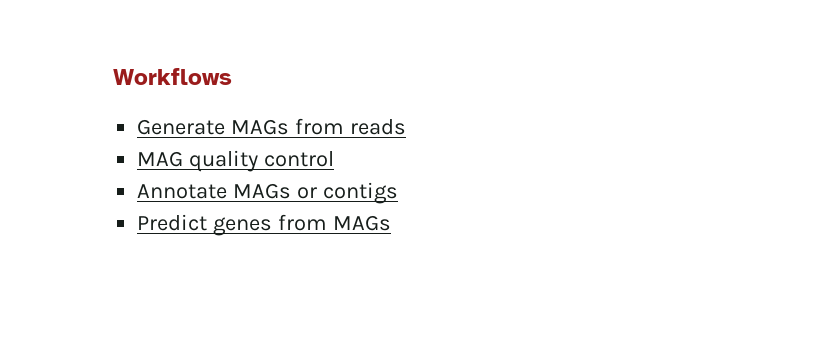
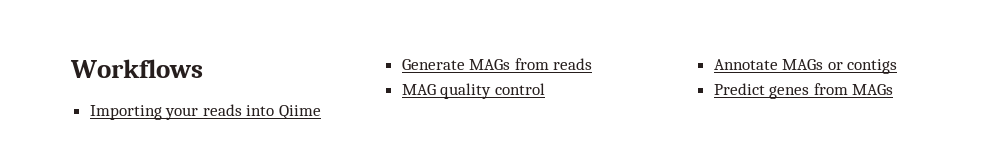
+ Importing your reads into Qiime

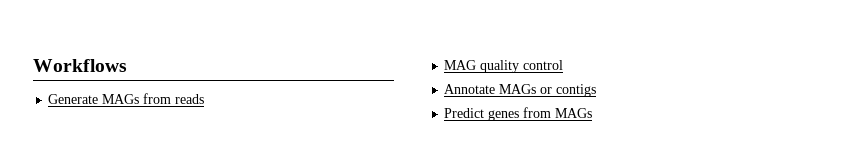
- Importing your reads into Qiime

